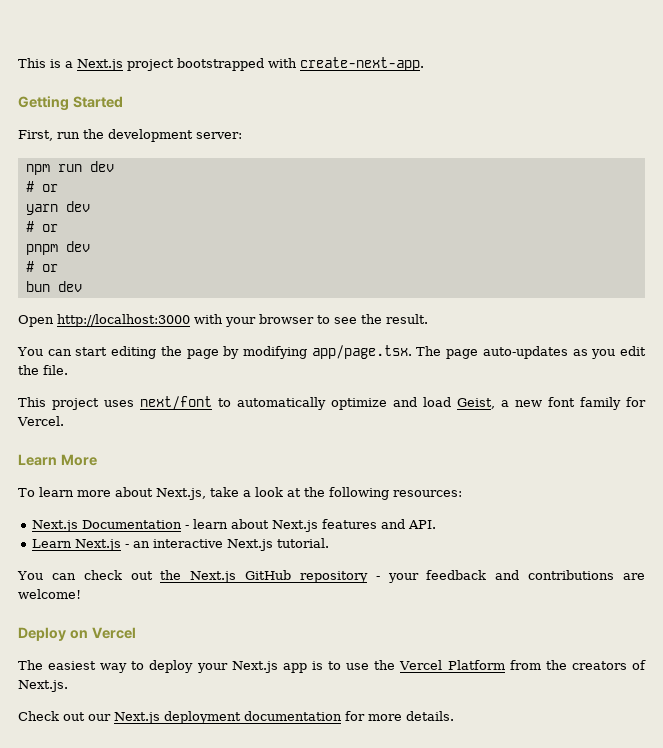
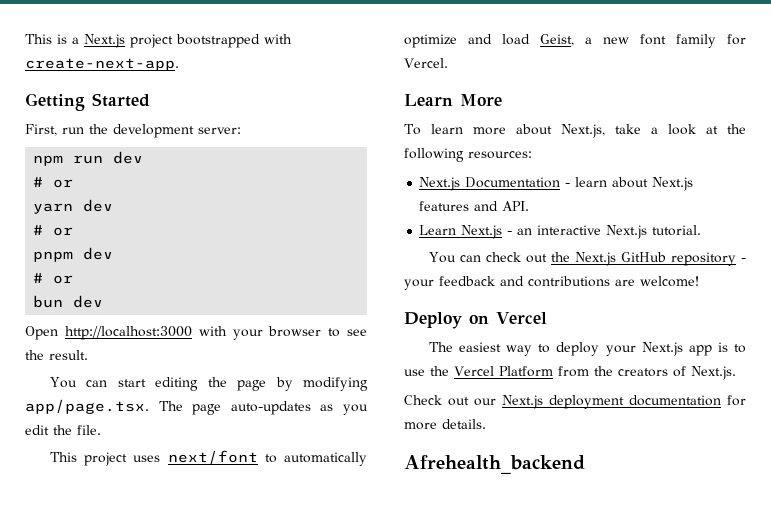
+ Afrehealth_backend

